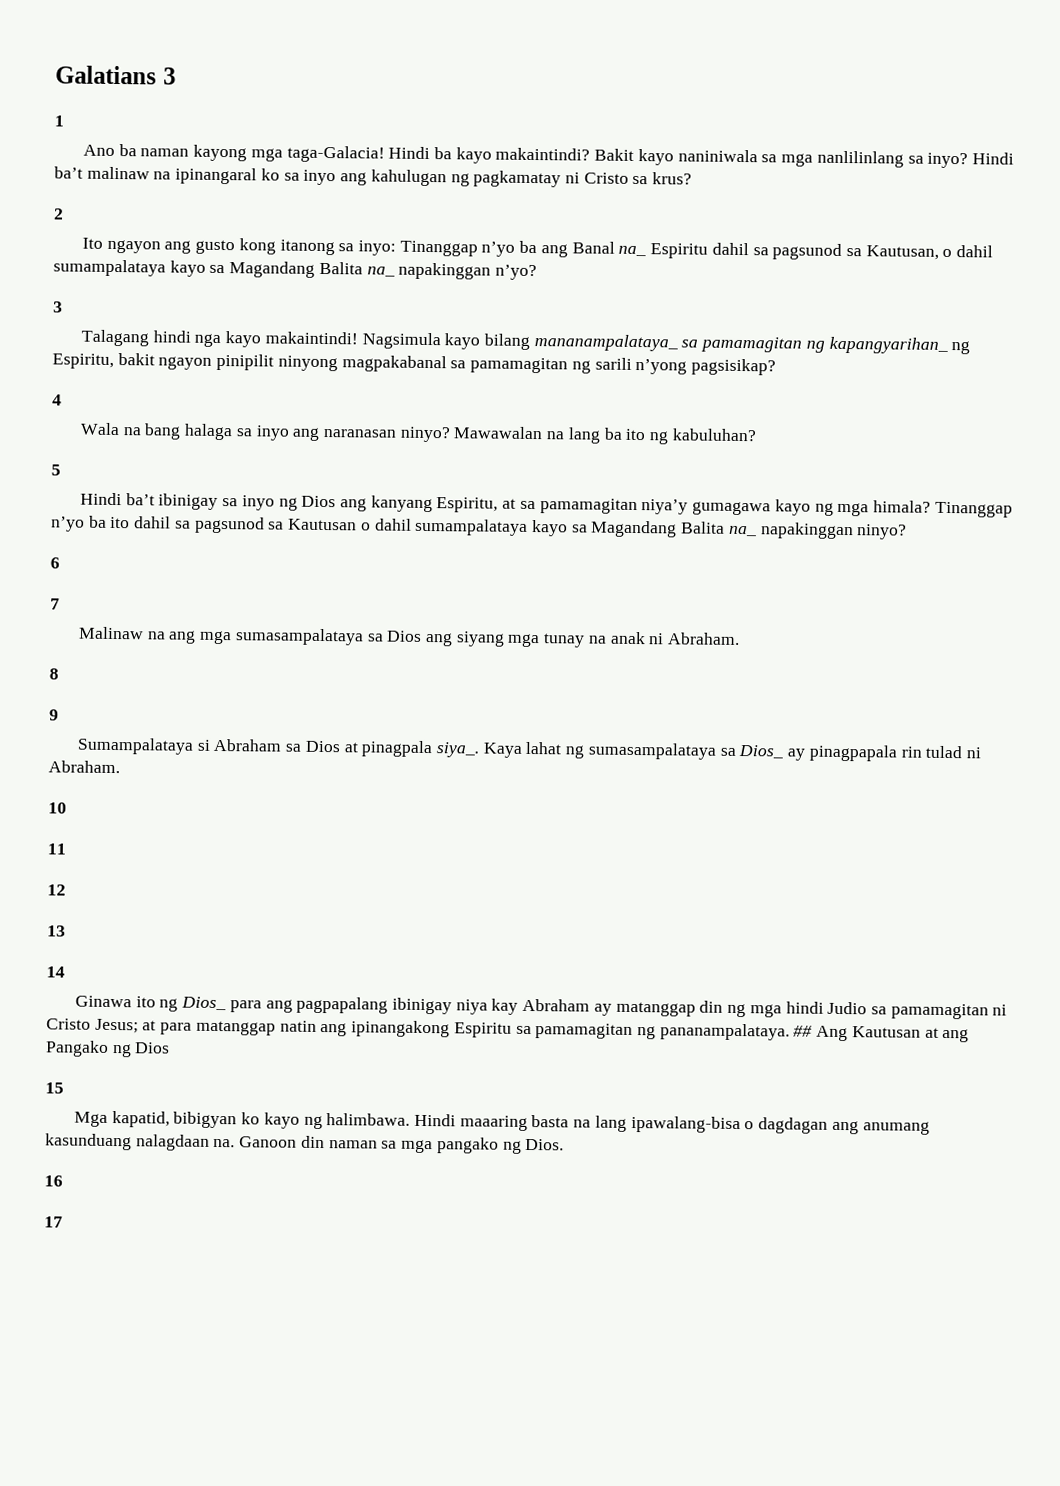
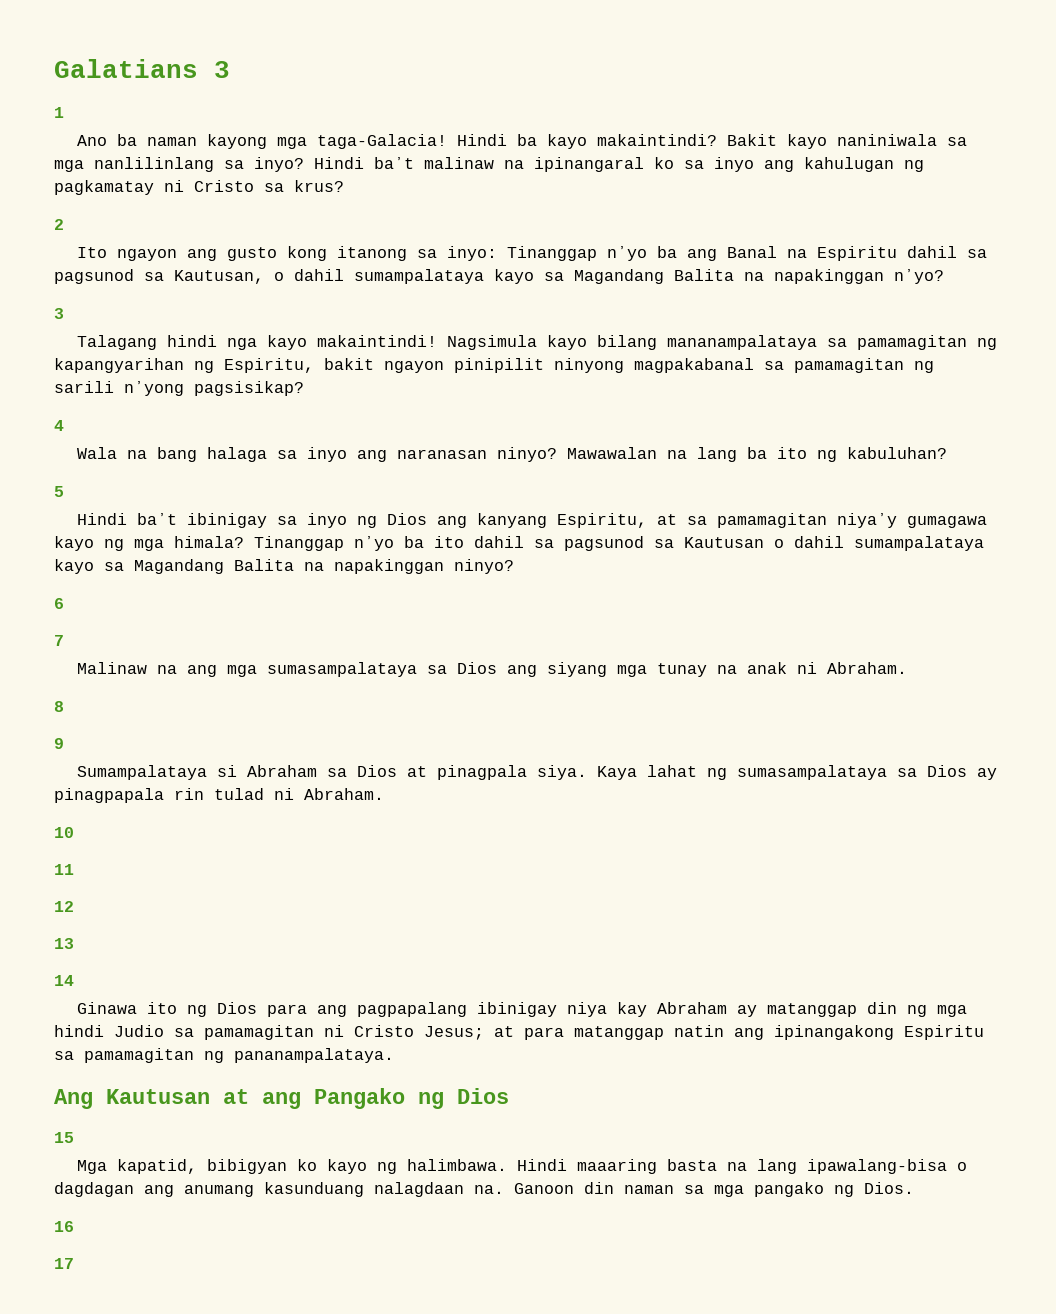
- Ito ngayon ang gusto kong itanong sa inyo: Tinanggap nʼyo ba ang Banal na_ Espiritu dahil sa pagsunod sa Kautusan, o dahil sumampalataya kayo sa Magandang Balita na_ napakinggan nʼyo?
+ Ito ngayon ang gusto kong itanong sa inyo: Tinanggap nʼyo ba ang Banal na Espiritu dahil sa pagsunod sa Kautusan, o dahil sumampalataya kayo sa Magandang Balita na napakinggan nʼyo?
- Nagsimula kayo bilang mananampalataya_ sa pamamagitan ng kapangyarihan_ ng Espiritu, bakit ngayon pinipilit ninyong magpakabanal sa pamamagitan ng sarili nʼyong pagsisikap?
+ Nagsimula kayo bilang mananampalataya sa pamamagitan ng kapangyarihan ng Espiritu, bakit ngayon pinipilit ninyong magpakabanal sa pamamagitan ng sarili nʼyong pagsisikap?
- Tinanggap nʼyo ba ito dahil sa pagsunod sa Kautusan o dahil sumampalataya kayo sa Magandang Balita na_ napakinggan ninyo?
+ Tinanggap nʼyo ba ito dahil sa pagsunod sa Kautusan o dahil sumampalataya kayo sa Magandang Balita na napakinggan ninyo?
- Sumampalataya si Abraham sa Dios at pinagpala siya_.
+ Sumampalataya si Abraham sa Dios at pinagpala siya.
- Kaya lahat ng sumasampalataya sa Dios_ ay pinagpapala rin tulad ni Abraham.
+ Kaya lahat ng sumasampalataya sa Dios ay pinagpapala rin tulad ni Abraham.
- Ginawa ito ng Dios_ para ang pagpapalang ibinigay niya kay Abraham ay matanggap din ng mga hindi Judio sa pamamagitan ni Cristo Jesus; at para matanggap natin ang ipinangakong Espiritu sa pamamagitan ng pananampalataya. ## Ang Kautusan at ang Pangako ng Dios
+ Ginawa ito ng Dios para ang pagpapalang ibinigay niya kay Abraham ay matanggap din ng mga hindi Judio sa pamamagitan ni Cristo Jesus; at para matanggap natin ang ipinangakong Espiritu sa pamamagitan ng pananampalataya.
+ Ang Kautusan at ang Pangako ng Dios

